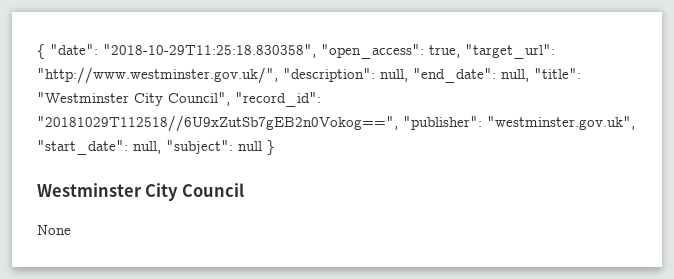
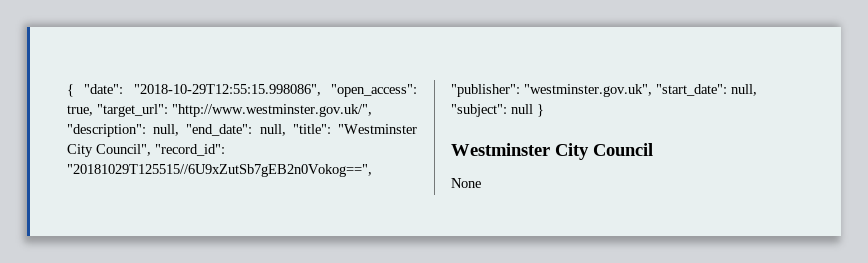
- { "date": "2018-10-29T11:25:18.830358", "open_access": true, "target_url": "http://www.westminster.gov.uk/", "description": null, "end_date": null, "title": "Westminster City Council", "record_id": "20181029T112518//6U9xZutSb7gEB2n0Vokog==", "publisher": "westminster.gov.uk", "start_date": null, "subject": null }
+ { "date": "2018-10-29T12:55:15.998086", "open_access": true, "target_url": "http://www.westminster.gov.uk/", "description": null, "end_date": null, "title": "Westminster City Council", "record_id": "20181029T125515//6U9xZutSb7gEB2n0Vokog==", "publisher": "westminster.gov.uk", "start_date": null, "subject": null }

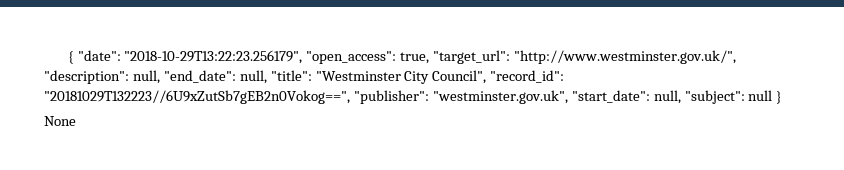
- { "date": "2018-10-29T12:55:15.998086", "open_access": true, "target_url": "http://www.westminster.gov.uk/", "description": null, "end_date": null, "title": "Westminster City Council", "record_id": "20181029T125515//6U9xZutSb7gEB2n0Vokog==", "publisher": "westminster.gov.uk", "start_date": null, "subject": null }
+ { "date": "2018-10-29T13:22:23.256179", "open_access": true, "target_url": "http://www.westminster.gov.uk/", "description": null, "end_date": null, "title": "Westminster City Council", "record_id": "20181029T132223//6U9xZutSb7gEB2n0Vokog==", "publisher": "westminster.gov.uk", "start_date": null, "subject": null }
- Westminster City Council

